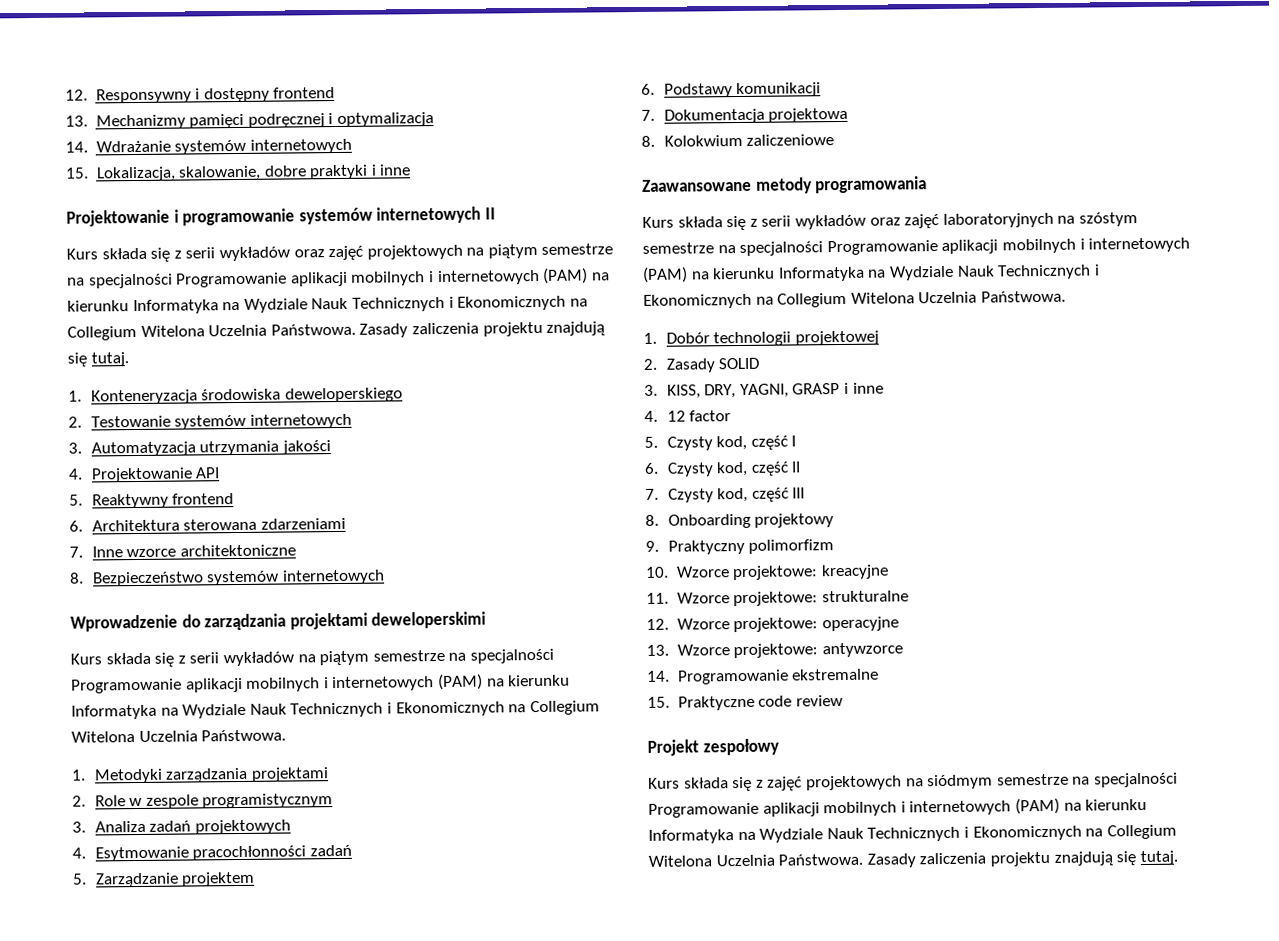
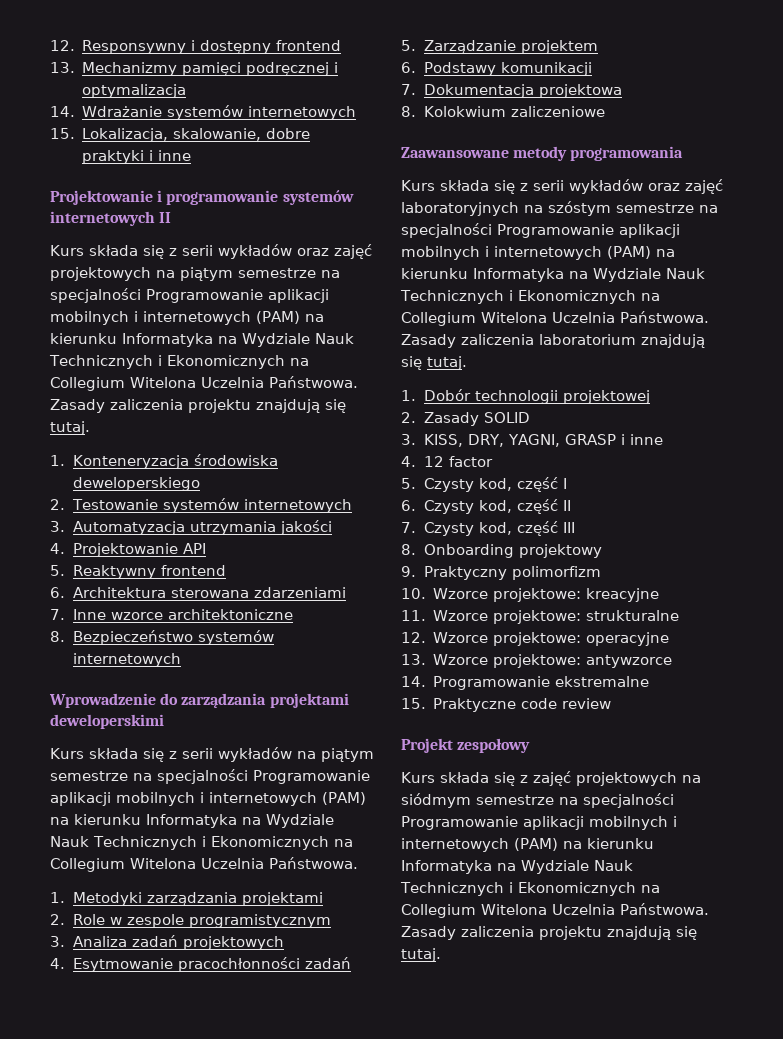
+ Zasady zaliczenia laboratorium znajdują się tutaj.

